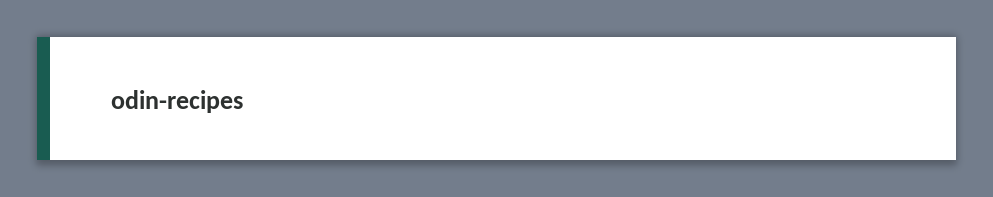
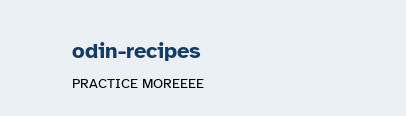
+ PRACTICE MOREEEE

